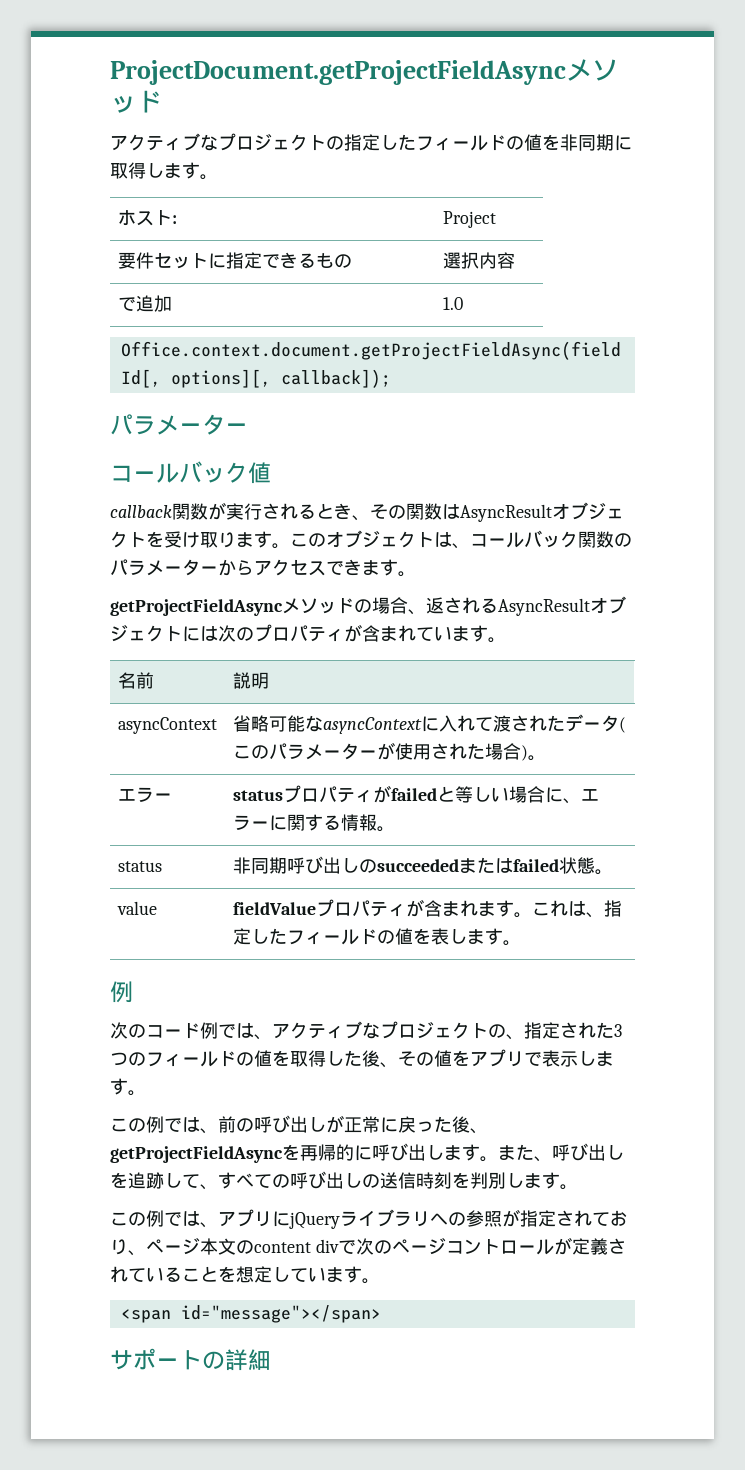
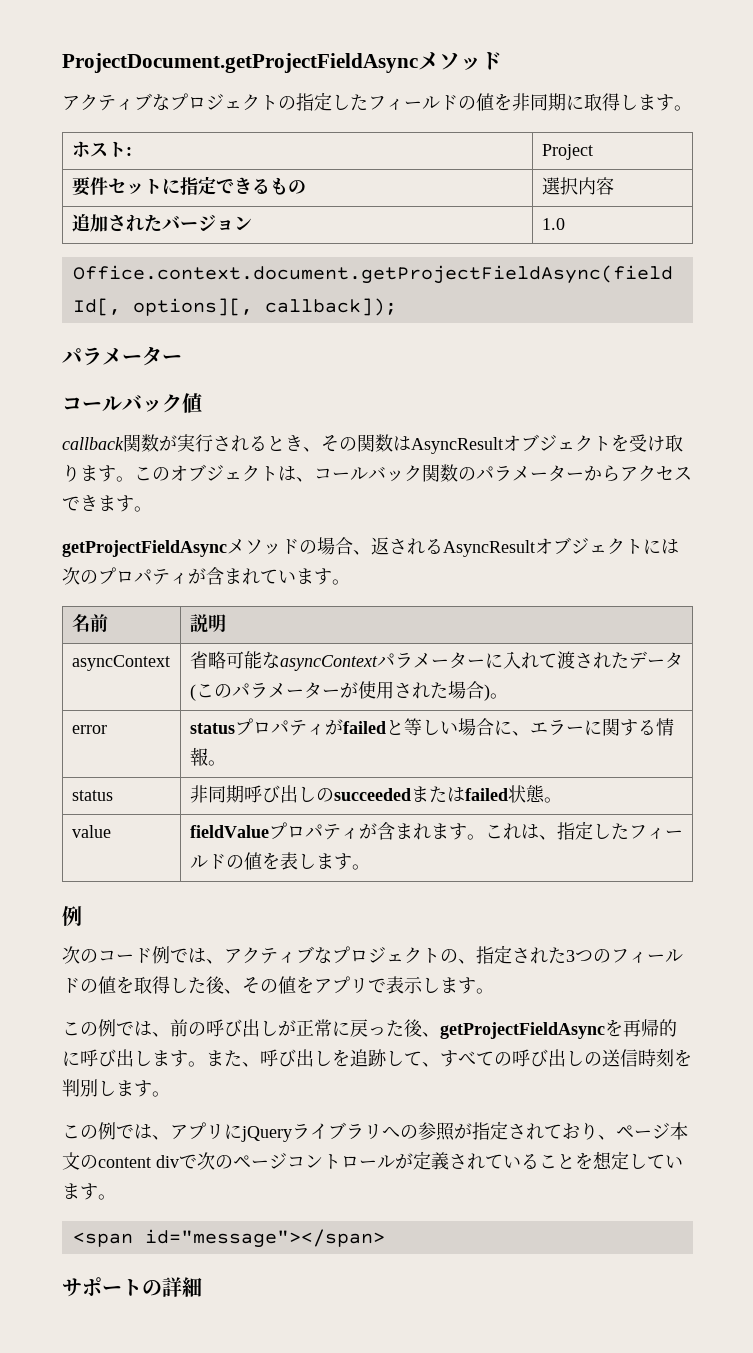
- で追加 | 1.0
+ 追加されたバージョン | 1.0
- asyncContext | 省略可能なasyncContextに入れて渡されたデータ(このパラメーターが使用された場合)。
+ asyncContext | 省略可能なasyncContextパラメーターに入れて渡されたデータ(このパラメーターが使用された場合)。
- エラー | statusプロパティがfailedと等しい場合に、エラーに関する情報。
+ error | statusプロパティがfailedと等しい場合に、エラーに関する情報。

